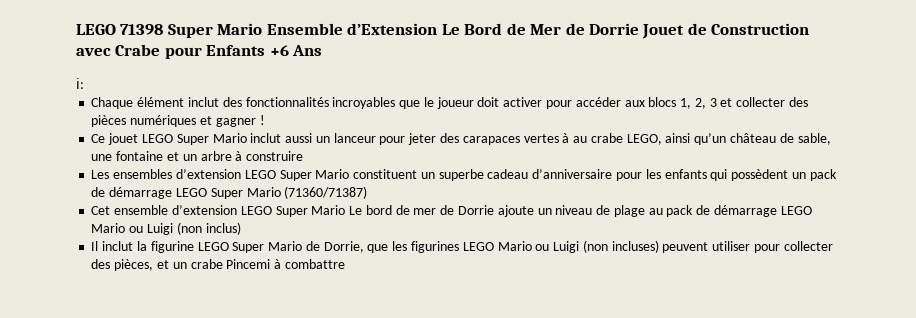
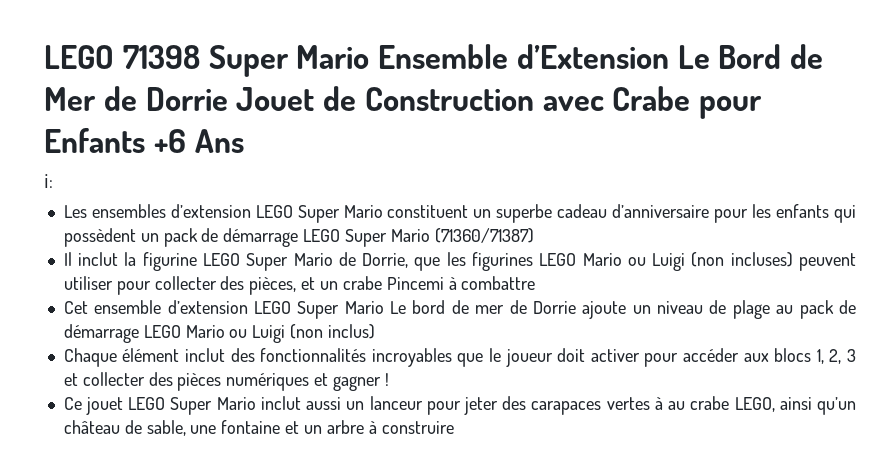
+ Les ensembles d’extension LEGO Super Mario constituent un superbe cadeau d’anniversaire pour les enfants qui possèdent un pack de démarrage LEGO Super Mario (71360/71387)
+ Il inclut la figurine LEGO Super Mario de Dorrie, que les figurines LEGO Mario ou Luigi (non incluses) peuvent utiliser pour collecter des pièces, et un crabe Pincemi à combattre
+ Cet ensemble d’extension LEGO Super Mario Le bord de mer de Dorrie ajoute un niveau de plage au pack de démarrage LEGO Mario ou Luigi (non inclus)
- Les ensembles d’extension LEGO Super Mario constituent un superbe cadeau d’anniversaire pour les enfants qui possèdent un pack de démarrage LEGO Super Mario (71360/71387)
- Cet ensemble d’extension LEGO Super Mario Le bord de mer de Dorrie ajoute un niveau de plage au pack de démarrage LEGO Mario ou Luigi (non inclus)
- Il inclut la figurine LEGO Super Mario de Dorrie, que les figurines LEGO Mario ou Luigi (non incluses) peuvent utiliser pour collecter des pièces, et un crabe Pincemi à combattre

